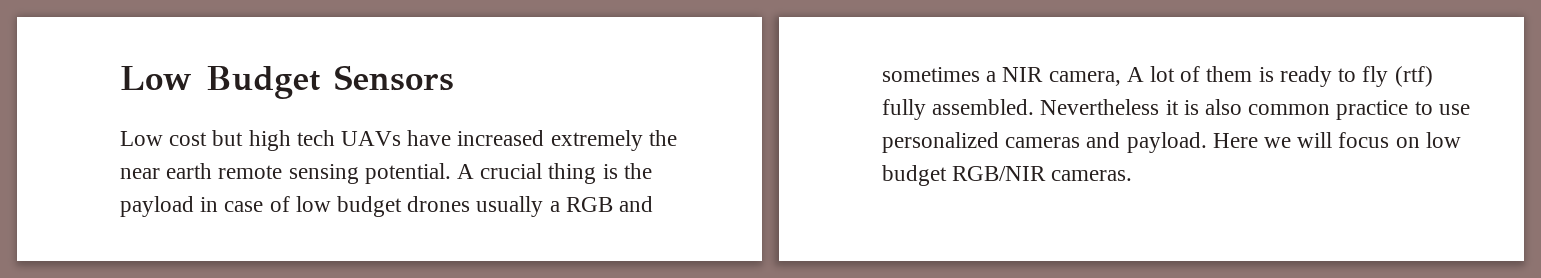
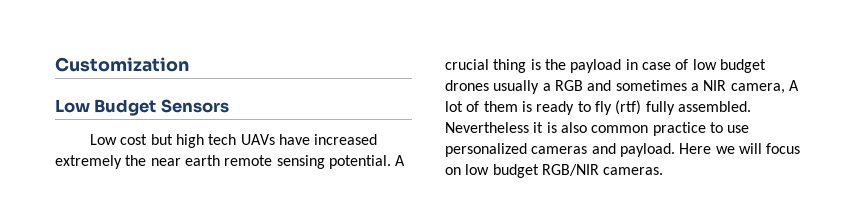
+ Customization

